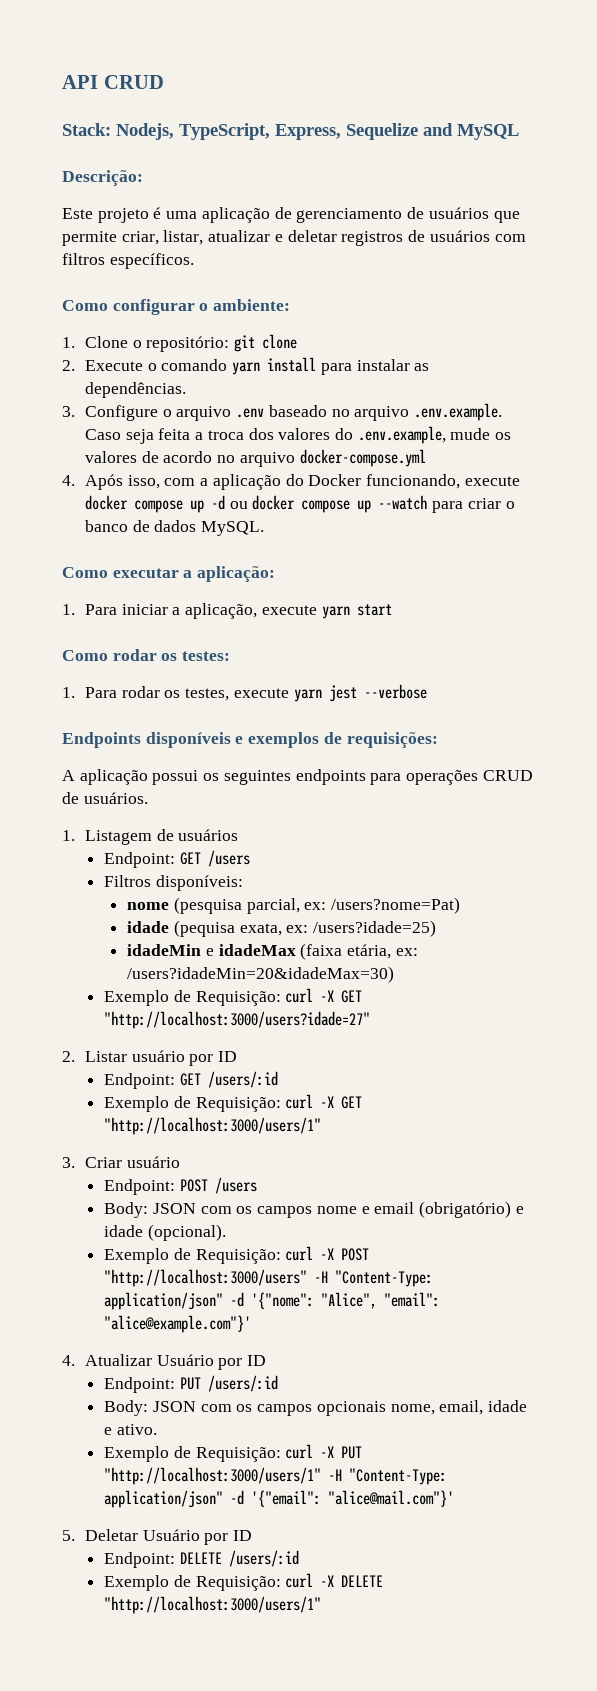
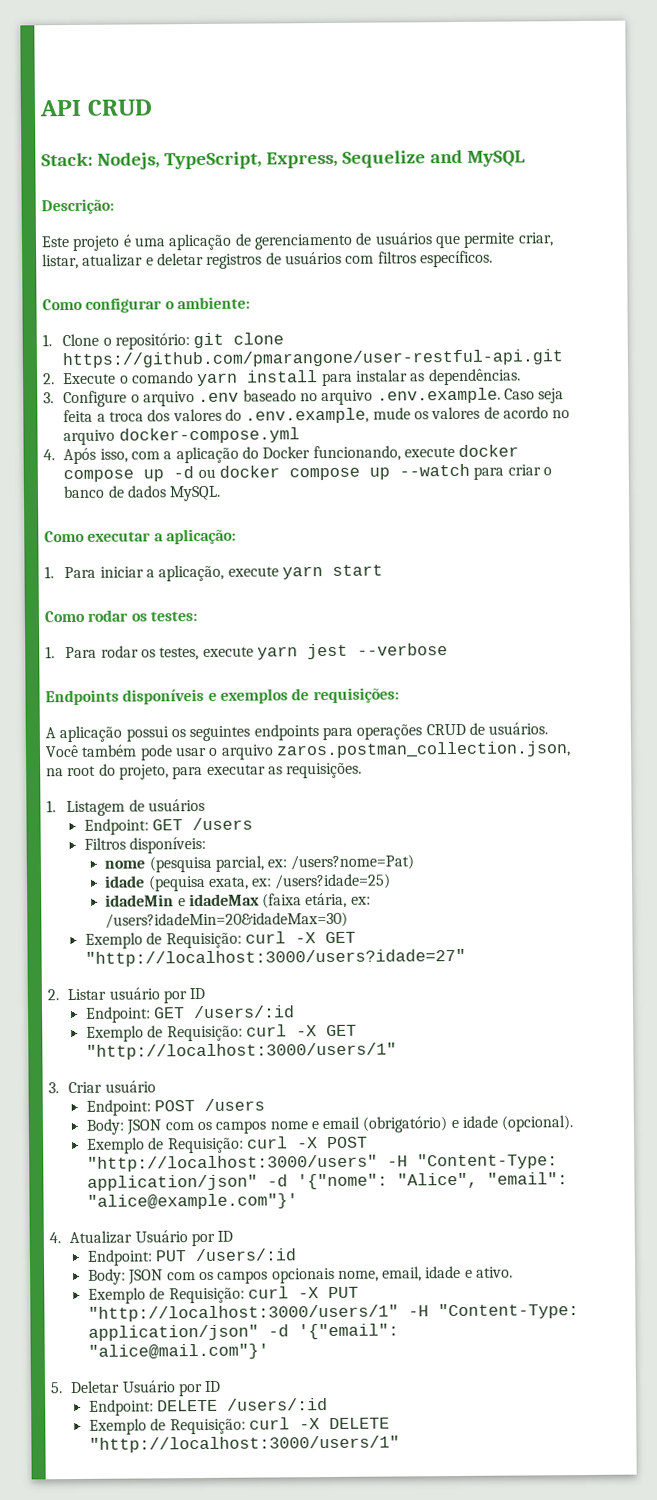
- 1. Clone o repositório: git clone
+ 1. Clone o repositório: git clone https://github.com/pmarangone/user-restful-api.git
+ Você também pode usar o arquivo zaros.postman_collection.json, na root do projeto, para executar as requisições.

